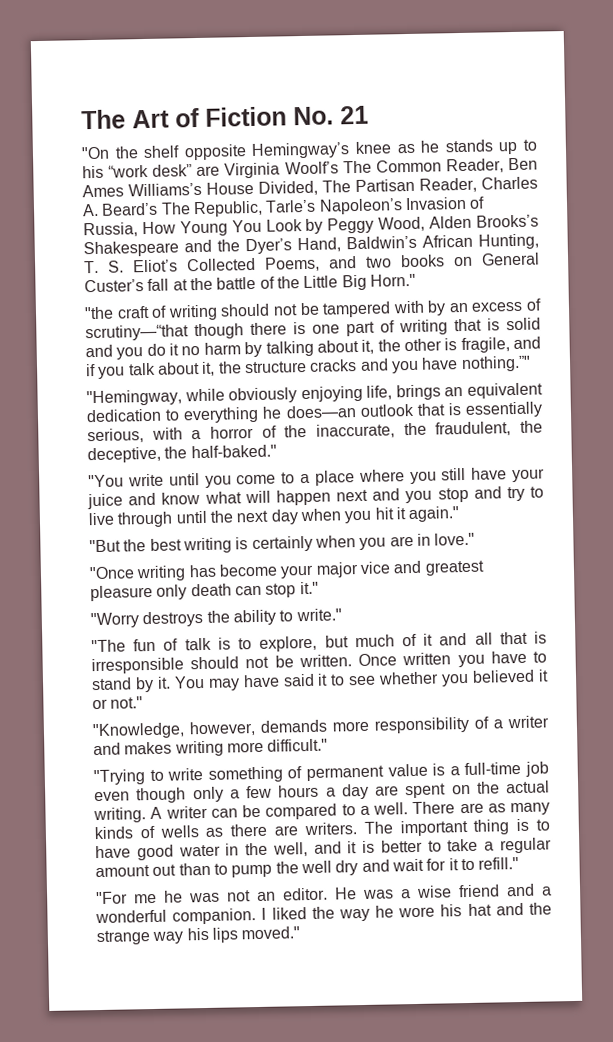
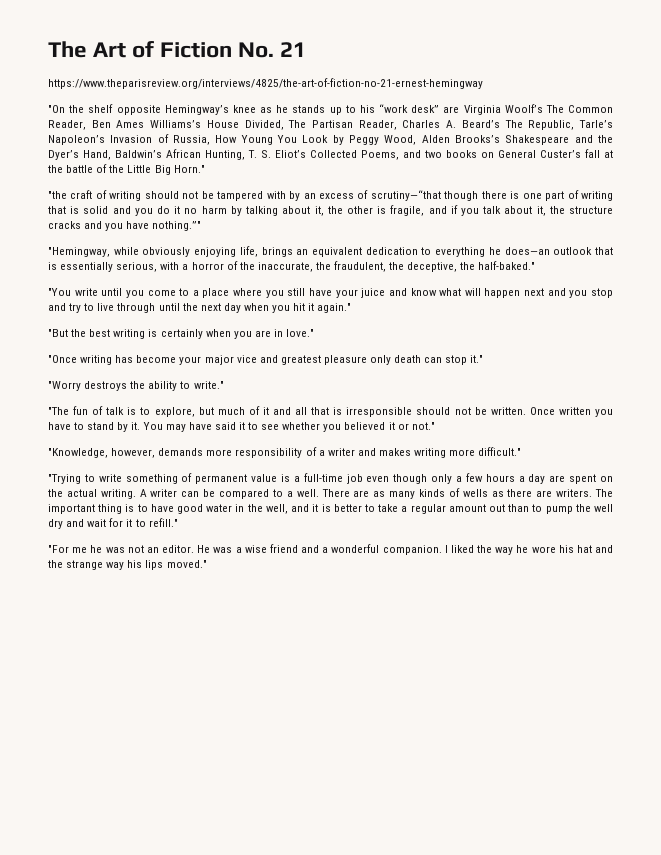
+ https://www.theparisreview.org/interviews/4825/the-art-of-fiction-no-21-ernest-hemingway

